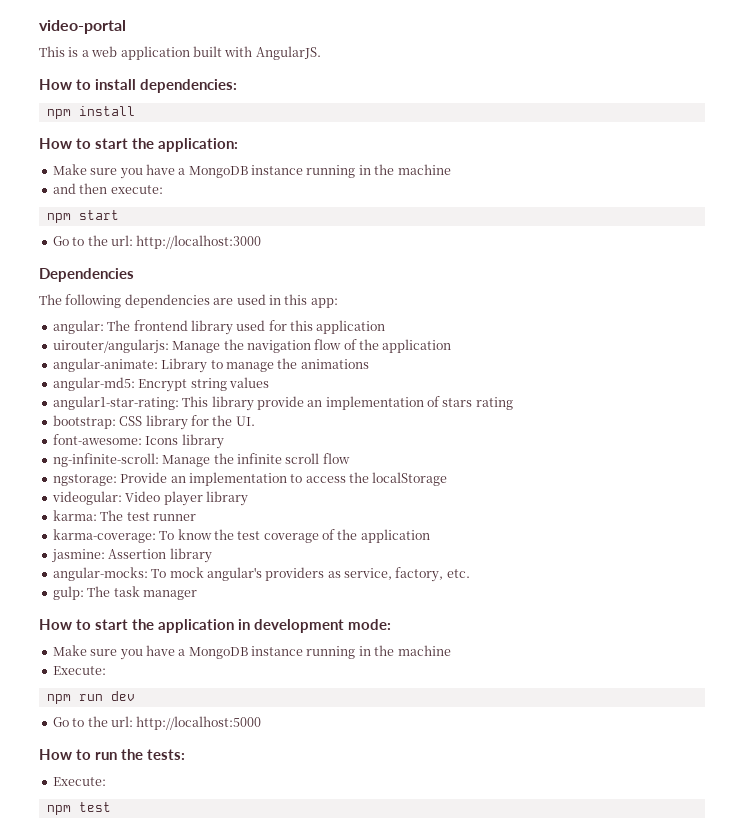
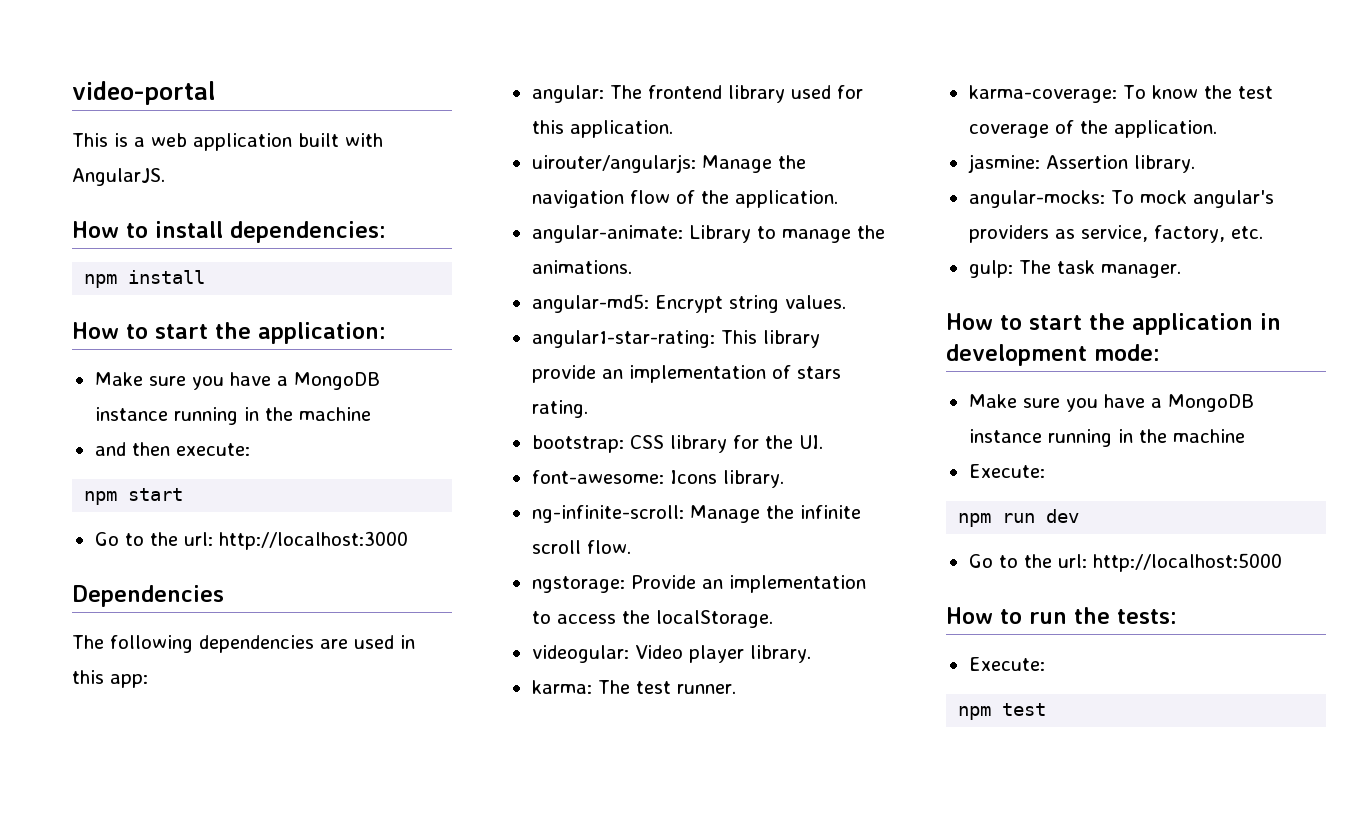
- angular: The frontend library used for this application
+ angular: The frontend library used for this application.
- uirouter/angularjs: Manage the navigation flow of the application
+ uirouter/angularjs: Manage the navigation flow of the application.
- angular-animate: Library to manage the animations
+ angular-animate: Library to manage the animations.
- angular-md5: Encrypt string values
+ angular-md5: Encrypt string values.
- angular1-star-rating: This library provide an implementation of stars rating
+ angular1-star-rating: This library provide an implementation of stars rating.
- font-awesome: Icons library
+ font-awesome: Icons library.
- ng-infinite-scroll: Manage the infinite scroll flow
+ ng-infinite-scroll: Manage the infinite scroll flow.
- ngstorage: Provide an implementation to access the localStorage
+ ngstorage: Provide an implementation to access the localStorage.
- videogular: Video player library
+ videogular: Video player library.
- karma: The test runner
+ karma: The test runner.
- karma-coverage: To know the test coverage of the application
+ karma-coverage: To know the test coverage of the application.
- jasmine: Assertion library
+ jasmine: Assertion library.
- gulp: The task manager
+ gulp: The task manager.

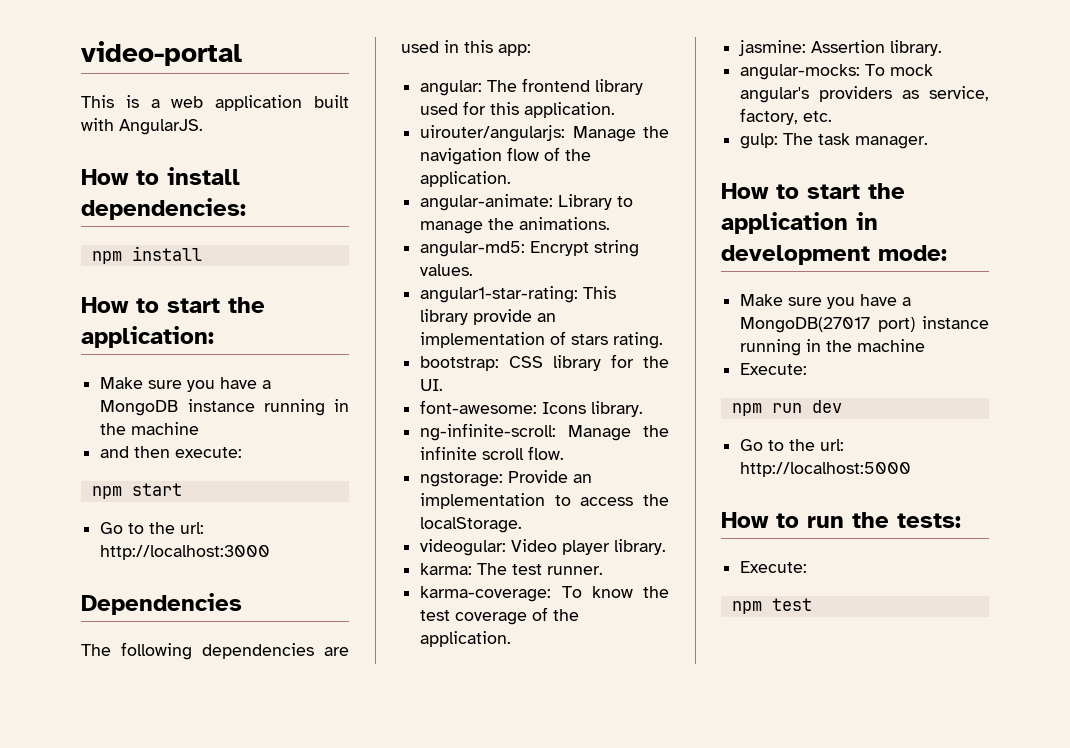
  How to start the application in development mode:
- Make sure you have a MongoDB instance running in the machine
+ Make sure you have a MongoDB(27017 port) instance running in the machine

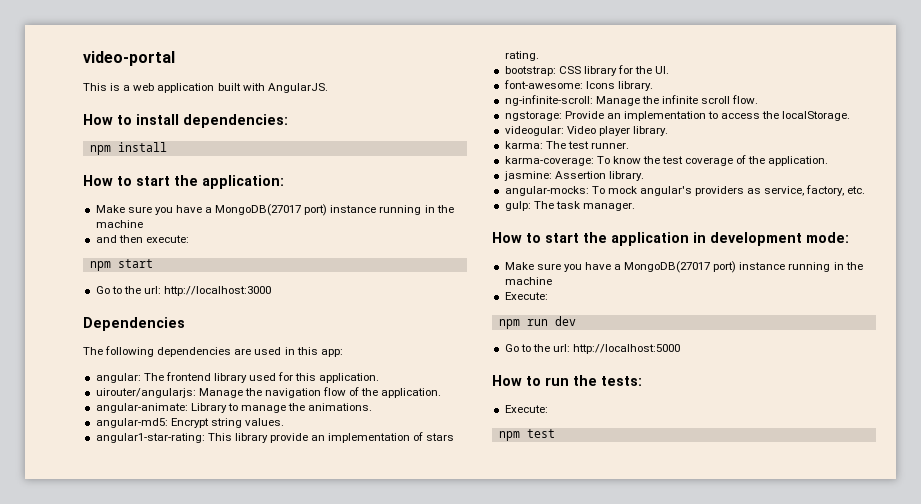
  How to start the application:
- Make sure you have a MongoDB instance running in the machine
+ Make sure you have a MongoDB(27017 port) instance running in the machine

